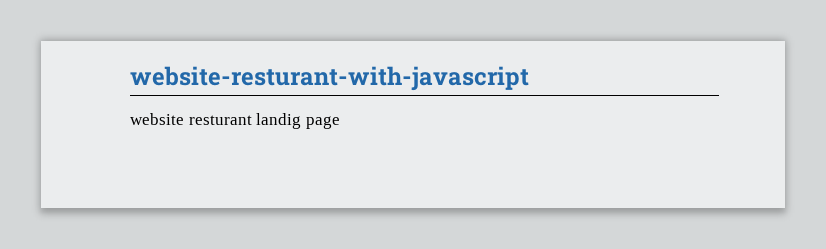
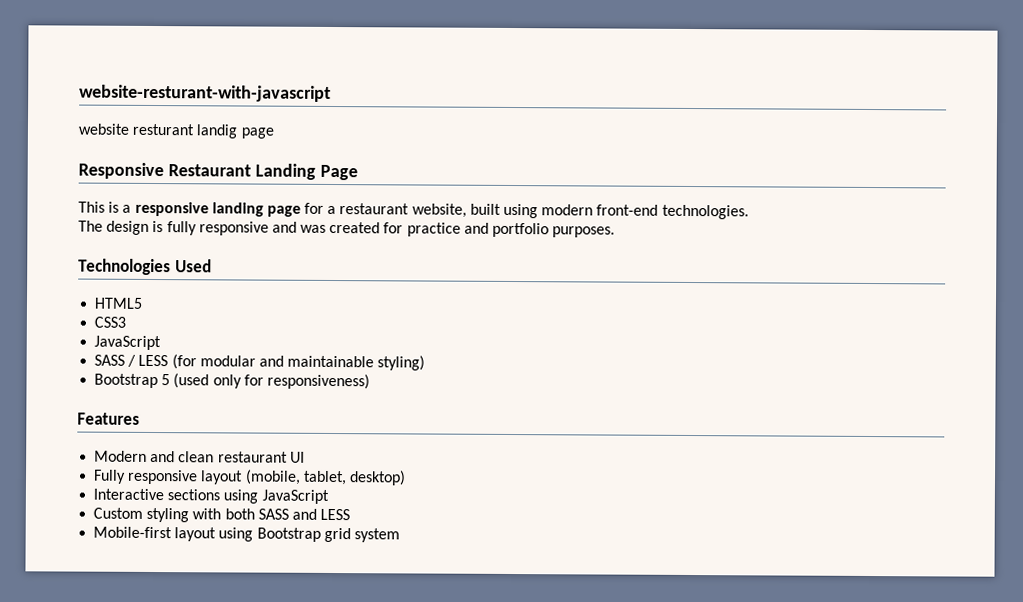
+ Responsive Restaurant Landing Page
+ This is a responsive landing page for a restaurant website, built using modern front-end technologies.
+ The design is fully responsive and was created for practice and portfolio purposes.
+ Technologies Used
+ HTML5
+ CSS3
+ JavaScript
+ SASS / LESS (for modular and maintainable styling)
+ Bootstrap 5 (used only for responsiveness)
+ Features
+ Modern and clean restaurant UI
+ Fully responsive layout (mobile, tablet, desktop)
+ Interactive sections using JavaScript
+ Custom styling with both SASS and LESS
+ Mobile-first layout using Bootstrap grid system

